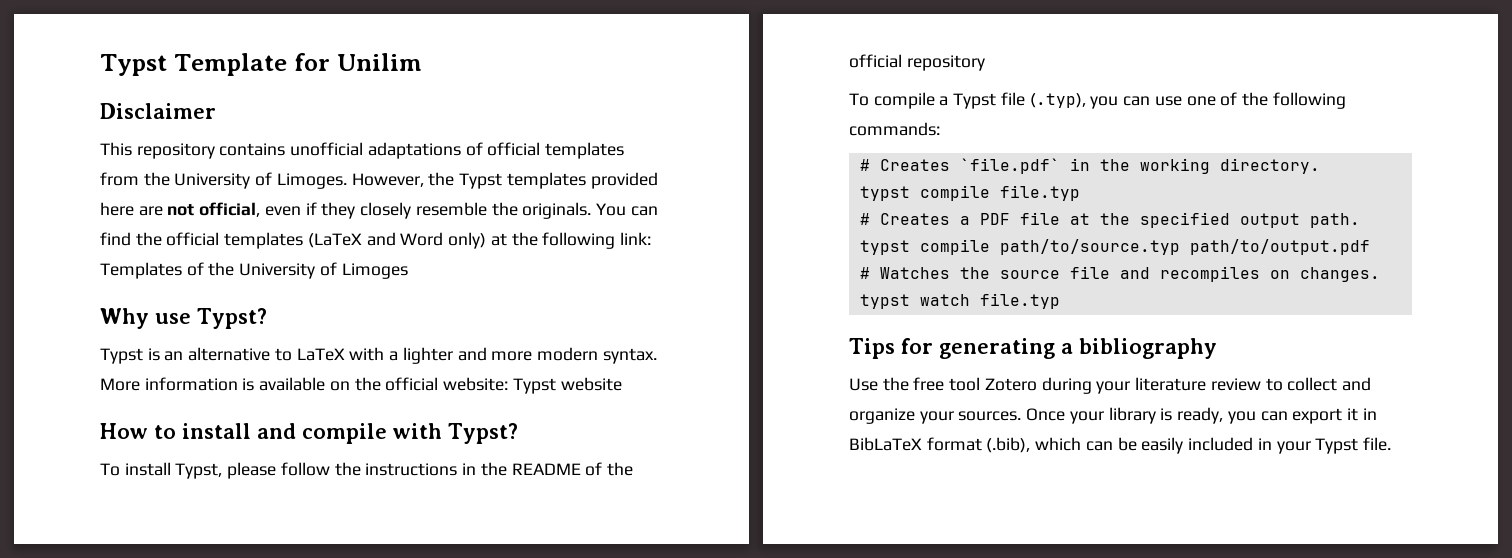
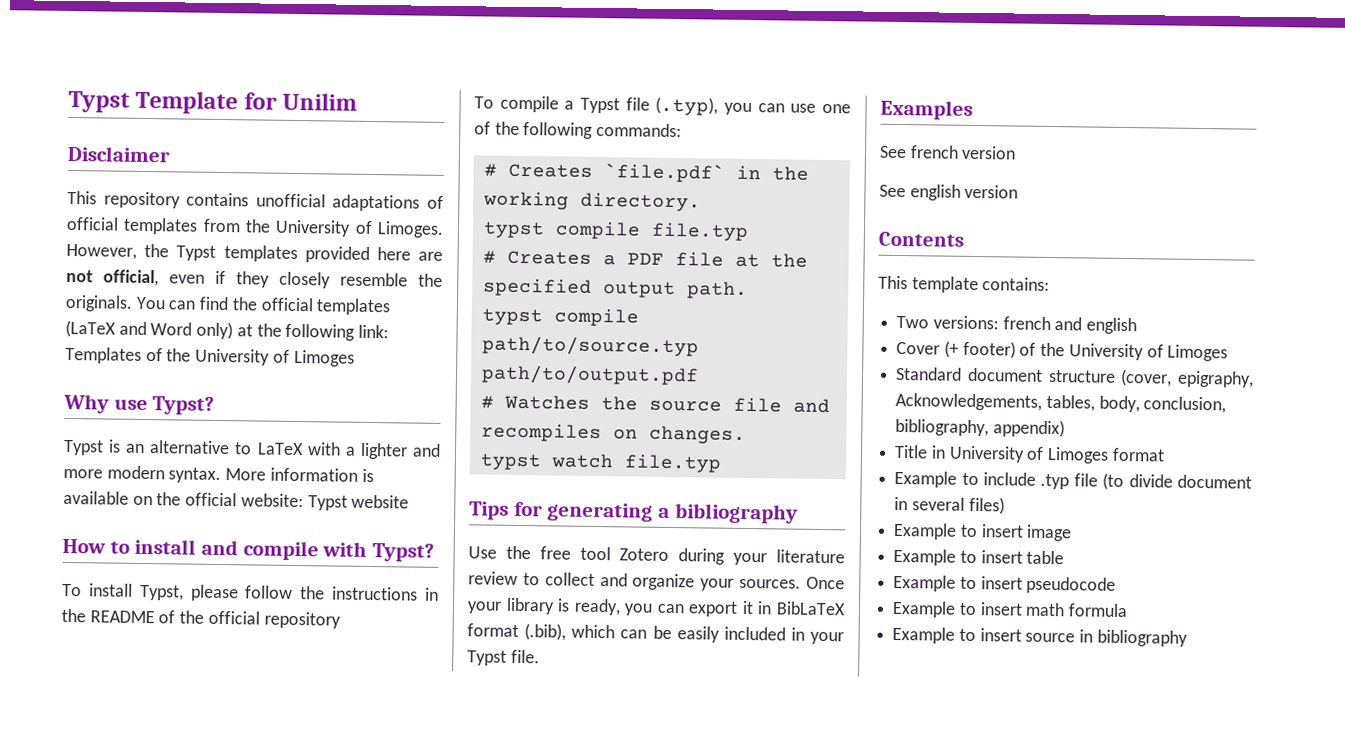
+ Examples
+ See french version
+ See english version
+ Contents
+ This template contains:
+ Two versions: french and english
+ Cover (+ footer) of the University of Limoges
+ Standard document structure (cover, epigraphy, Acknowledgements, tables, body, conclusion, bibliography, appendix)
+ Title in University of Limoges format
+ Example to include .typ file (to divide document in several files)
+ Example to insert image
+ Example to insert table
+ Example to insert pseudocode
+ Example to insert math formula
+ Example to insert source in bibliography

